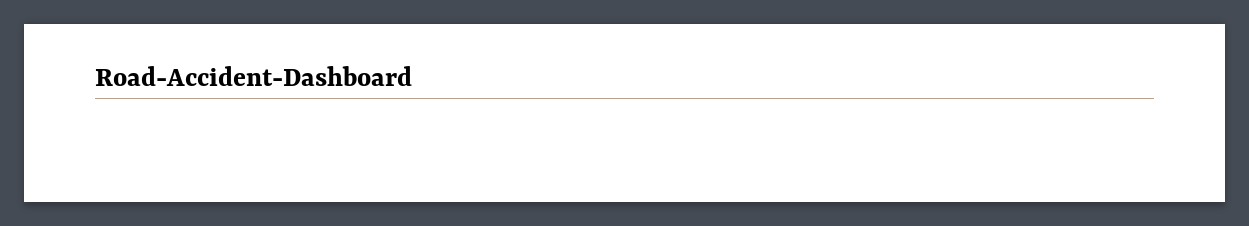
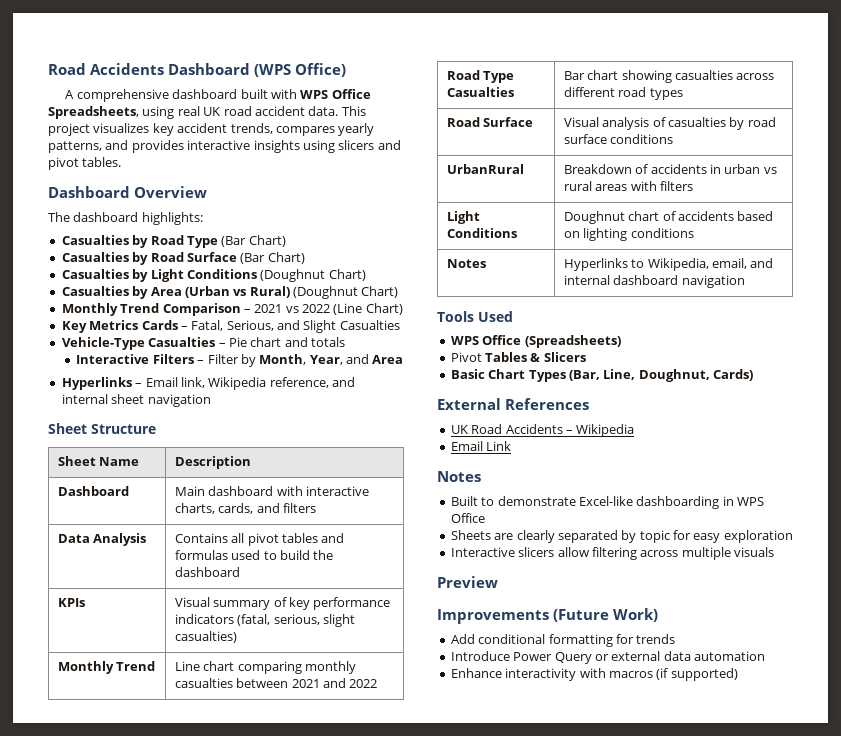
- Road-Accident-Dashboard
+ Road Accidents Dashboard (WPS Office)
+ A comprehensive dashboard built with WPS Office Spreadsheets, using real UK road accident data. This project visualizes key accident trends, compares yearly patterns, and provides interactive insights using slicers and pivot tables.
+ Dashboard Overview
+ The dashboard highlights:
+ Casualties by Road Type (Bar Chart)
+ Casualties by Road Surface (Bar Chart)
+ Casualties by Light Conditions (Doughnut Chart)
+ Casualties by Area (Urban vs Rural) (Doughnut Chart)
+ Monthly Trend Comparison – 2021 vs 2022 (Line Chart)
+ Key Metrics Cards – Fatal, Serious, and Slight Casualties
+ Vehicle-Type Casualties – Pie chart and totals
+ Interactive Filters – Filter by Month, Year, and Area
+ Hyperlinks – Email link, Wikipedia reference, and internal sheet navigation
+ Sheet Structure
+ Sheet Name | Description
+ Dashboard | Main dashboard with interactive charts, cards, and filters
+ Data Analysis | Contains all pivot tables and formulas used to build the dashboard
+ KPIs | Visual summary of key performance indicators (fatal, serious, slight casualties)
+ Monthly Trend | Line chart comparing monthly casualties between 2021 and 2022
+ Road Type Casualties | Bar chart showing casualties across different road types
+ Road Surface | Visual analysis of casualties by road surface conditions
+ UrbanRural | Breakdown of accidents in urban vs rural areas with filters
+ Light Conditions | Doughnut chart of accidents based on lighting conditions
+ Notes | Hyperlinks to Wikipedia, email, and internal dashboard navigation
+ Tools Used
+ WPS Office (Spreadsheets)
+ Pivot Tables & Slicers
+ Basic Chart Types (Bar, Line, Doughnut, Cards)
+ External References
+ UK Road Accidents – Wikipedia
+ Email Link
+ Notes
+ Built to demonstrate Excel-like dashboarding in WPS Office
+ Sheets are clearly separated by topic for easy exploration
+ Interactive slicers allow filtering across multiple visuals
+ Preview
+ Improvements (Future Work)
+ Add conditional formatting for trends
+ Introduce Power Query or external data automation
+ Enhance interactivity with macros (if supported)

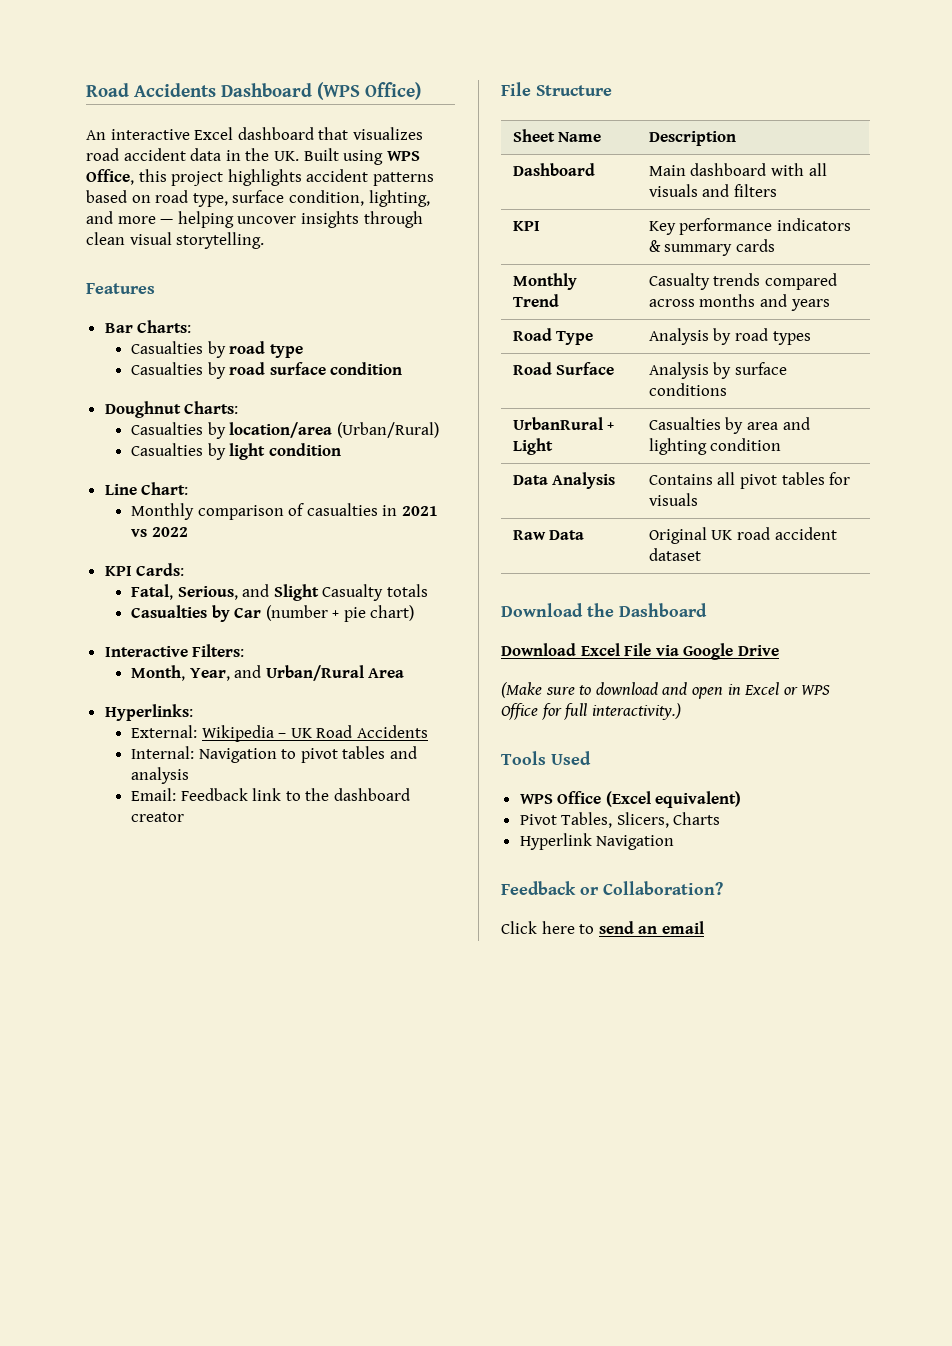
- A comprehensive dashboard built with WPS Office Spreadsheets, using real UK road accident data. This project visualizes key accident trends, compares yearly patterns, and provides interactive insights using slicers and pivot tables.
- Dashboard Overview
- The dashboard highlights:
- Casualties by Road Type (Bar Chart)
- Casualties by Road Surface (Bar Chart)
- Casualties by Light Conditions (Doughnut Chart)
- Casualties by Area (Urban vs Rural) (Doughnut Chart)
- Monthly Trend Comparison – 2021 vs 2022 (Line Chart)
- Key Metrics Cards – Fatal, Serious, and Slight Casualties
- Vehicle-Type Casualties – Pie chart and totals
- Interactive Filters – Filter by Month, Year, and Area
+ An interactive Excel dashboard that visualizes road accident data in the UK. Built using WPS Office, this project highlights accident patterns based on road type, surface condition, lighting, and more — helping uncover insights through clean visual storytelling.
+ Features
+ Bar Charts:
+ Casualties by road type
+ Casualties by road surface condition
+ Doughnut Charts:
+ Casualties by location/area (Urban/Rural)
+ Casualties by light condition
+ Line Chart:
+ Monthly comparison of casualties in 2021 vs 2022
+ KPI Cards:
+ Fatal, Serious, and Slight Casualty totals
+ Casualties by Car (number + pie chart)
+ Interactive Filters:
+ Month, Year, and Urban/Rural Area
- Hyperlinks – Email link, Wikipedia reference, and internal sheet navigation
- Sheet Structure
+ Hyperlinks:
+ External: Wikipedia – UK Road Accidents
+ Internal: Navigation to pivot tables and analysis
+ Email: Feedback link to the dashboard creator
+ File Structure
- Dashboard | Main dashboard with interactive charts, cards, and filters
+ Dashboard | Main dashboard with all visuals and filters
+ KPI | Key performance indicators & summary cards
+ Monthly Trend | Casualty trends compared across months and years
+ Road Type | Analysis by road types
+ Road Surface | Analysis by surface conditions
+ UrbanRural + Light | Casualties by area and lighting condition
- Data Analysis | Contains all pivot tables and formulas used to build the dashboard
- KPIs | Visual summary of key performance indicators (fatal, serious, slight casualties)
- Monthly Trend | Line chart comparing monthly casualties between 2021 and 2022
- Road Type Casualties | Bar chart showing casualties across different road types
- Road Surface | Visual analysis of casualties by road surface conditions
- UrbanRural | Breakdown of accidents in urban vs rural areas with filters
- Light Conditions | Doughnut chart of accidents based on lighting conditions
- Notes | Hyperlinks to Wikipedia, email, and internal dashboard navigation
+ Data Analysis | Contains all pivot tables for visuals
+ Raw Data | Original UK road accident dataset
+ Download the Dashboard
+ Download Excel File via Google Drive
+ (Make sure to download and open in Excel or WPS Office for full interactivity.)
- WPS Office (Spreadsheets)
+ WPS Office (Excel equivalent)
- Pivot Tables & Slicers
- Basic Chart Types (Bar, Line, Doughnut, Cards)
- External References
- UK Road Accidents – Wikipedia
- Email Link
- Notes
- Built to demonstrate Excel-like dashboarding in WPS Office
- Sheets are clearly separated by topic for easy exploration
- Interactive slicers allow filtering across multiple visuals
- Preview
- Improvements (Future Work)
- Add conditional formatting for trends
- Introduce Power Query or external data automation
- Enhance interactivity with macros (if supported)
+ Pivot Tables, Slicers, Charts
+ Hyperlink Navigation
+ Feedback or Collaboration?
+ Click here to send an email

